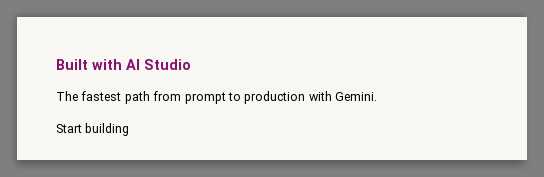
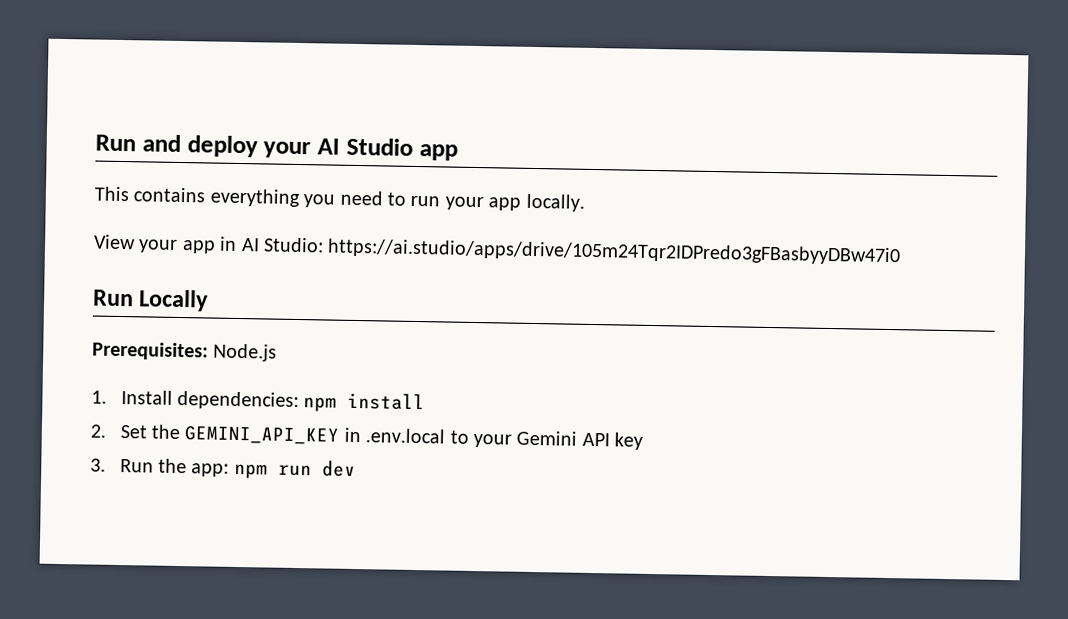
- Built with AI Studio
- The fastest path from prompt to production with Gemini.
- Start building
+ Run and deploy your AI Studio app
+ This contains everything you need to run your app locally.
+ View your app in AI Studio: https://ai.studio/apps/drive/105m24Tqr2IDPredo3gFBasbyyDBw47i0
+ Run Locally
+ Prerequisites: Node.js
+ 1. Install dependencies: npm install
+ 2. Set the GEMINI_API_KEY in .env.local to your Gemini API key
+ 3. Run the app: npm run dev

